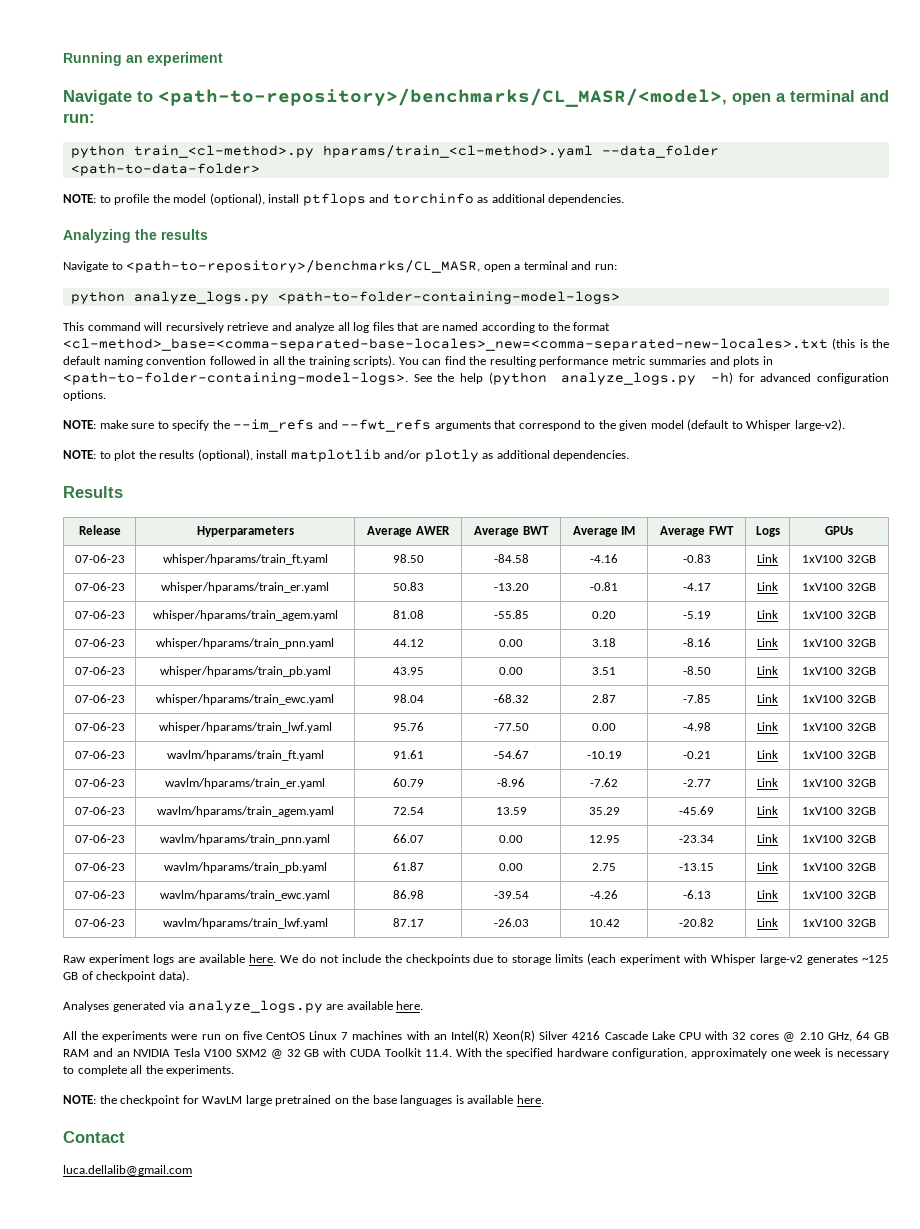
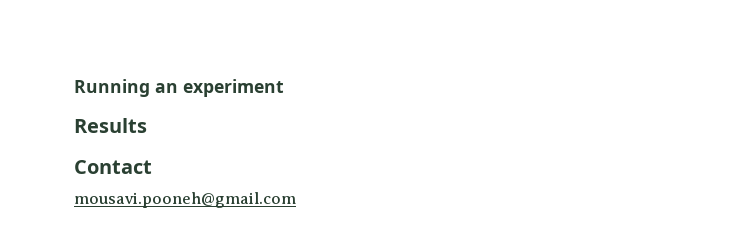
- Navigate to <path-to-repository>/benchmarks/CL_MASR/<model>, open a terminal and run:
- python train_<cl-method>.py hparams/train_<cl-method>.yaml --data_folder <path-to-data-folder>
- NOTE: to profile the model (optional), install ptflops and torchinfo as additional dependencies.
- Analyzing the results
- Navigate to <path-to-repository>/benchmarks/CL_MASR, open a terminal and run:
- python analyze_logs.py <path-to-folder-containing-model-logs>
- This command will recursively retrieve and analyze all log files that are named according to the format <cl-method>_base=<comma-separated-base-locales>_new=<comma-separated-new-locales>.txt (this is the default naming convention followed in all the training scripts). You can find the resulting performance metric summaries and plots in <path-to-folder-containing-model-logs>. See the help (python analyze_logs.py -h) for advanced configuration options.
- NOTE: make sure to specify the --im_refs and --fwt_refs arguments that correspond to the given model (default to Whisper large-v2).
- NOTE: to plot the results (optional), install matplotlib and/or plotly as additional dependencies.
  Results
- Release | Hyperparameters | Average AWER | Average BWT | Average IM | Average FWT | Logs | GPUs
- 07-06-23 | whisper/hparams/train_ft.yaml | 98.50 | -84.58 | -4.16 | -0.83 | Link | 1xV100 32GB
- 07-06-23 | whisper/hparams/train_er.yaml | 50.83 | -13.20 | -0.81 | -4.17 | Link | 1xV100 32GB
- 07-06-23 | whisper/hparams/train_agem.yaml | 81.08 | -55.85 | 0.20 | -5.19 | Link | 1xV100 32GB
- 07-06-23 | whisper/hparams/train_pnn.yaml | 44.12 | 0.00 | 3.18 | -8.16 | Link | 1xV100 32GB
- 07-06-23 | whisper/hparams/train_pb.yaml | 43.95 | 0.00 | 3.51 | -8.50 | Link | 1xV100 32GB
- 07-06-23 | whisper/hparams/train_ewc.yaml | 98.04 | -68.32 | 2.87 | -7.85 | Link | 1xV100 32GB
- 07-06-23 | whisper/hparams/train_lwf.yaml | 95.76 | -77.50 | 0.00 | -4.98 | Link | 1xV100 32GB
- 07-06-23 | wavlm/hparams/train_ft.yaml | 91.61 | -54.67 | -10.19 | -0.21 | Link | 1xV100 32GB
- 07-06-23 | wavlm/hparams/train_er.yaml | 60.79 | -8.96 | -7.62 | -2.77 | Link | 1xV100 32GB
- 07-06-23 | wavlm/hparams/train_agem.yaml | 72.54 | 13.59 | 35.29 | -45.69 | Link | 1xV100 32GB
- 07-06-23 | wavlm/hparams/train_pnn.yaml | 66.07 | 0.00 | 12.95 | -23.34 | Link | 1xV100 32GB
- 07-06-23 | wavlm/hparams/train_pb.yaml | 61.87 | 0.00 | 2.75 | -13.15 | Link | 1xV100 32GB
- 07-06-23 | wavlm/hparams/train_ewc.yaml | 86.98 | -39.54 | -4.26 | -6.13 | Link | 1xV100 32GB
- 07-06-23 | wavlm/hparams/train_lwf.yaml | 87.17 | -26.03 | 10.42 | -20.82 | Link | 1xV100 32GB
- Raw experiment logs are available here. We do not include the checkpoints due to storage limits (each experiment with Whisper large-v2 generates ~125 GB of checkpoint data).
- Analyses generated via analyze_logs.py are available here.
- All the experiments were run on five CentOS Linux 7 machines with an Intel(R) Xeon(R) Silver 4216 Cascade Lake CPU with 32 cores @ 2.10 GHz, 64 GB RAM and an NVIDIA Tesla V100 SXM2 @ 32 GB with CUDA Toolkit 11.4. With the specified hardware configuration, approximately one week is necessary to complete all the experiments.
- NOTE: the checkpoint for WavLM large pretrained on the base languages is available here.
- luca.dellalib@gmail.com
+ mousavi.pooneh@gmail.com

